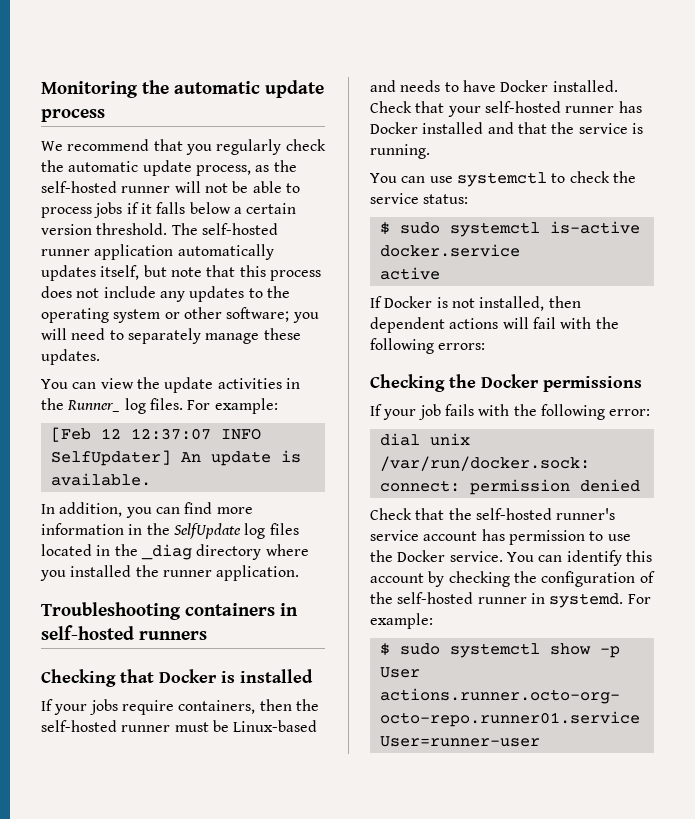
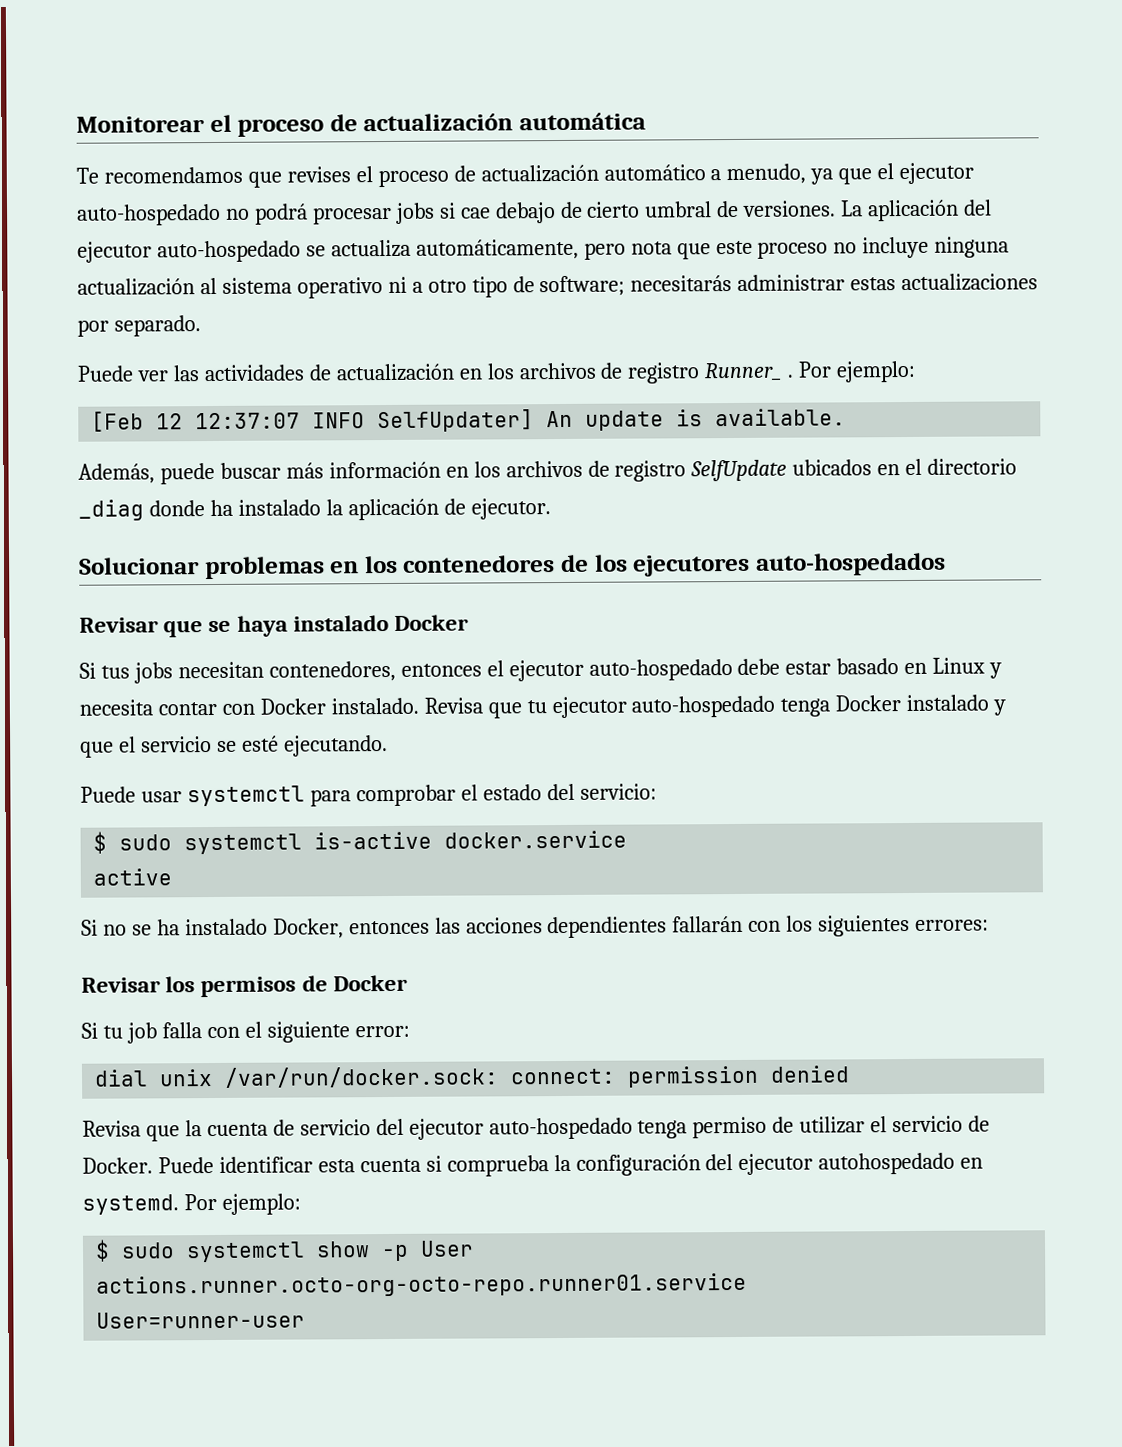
- Monitoring the automatic update process
- We recommend that you regularly check the automatic update process, as the self-hosted runner will not be able to process jobs if it falls below a certain version threshold. The self-hosted runner application automatically updates itself, but note that this process does not include any updates to the operating system or other software; you will need to separately manage these updates.
- You can view the update activities in the Runner_ log files. For example:
+ Monitorear el proceso de actualización automática
+ Te recomendamos que revises el proceso de actualización automático a menudo, ya que el ejecutor auto-hospedado no podrá procesar jobs si cae debajo de cierto umbral de versiones. La aplicación del ejecutor auto-hospedado se actualiza automáticamente, pero nota que este proceso no incluye ninguna actualización al sistema operativo ni a otro tipo de software; necesitarás administrar estas actualizaciones por separado.
+ Puede ver las actividades de actualización en los archivos de registro Runner_ . Por ejemplo:
- In addition, you can find more information in the SelfUpdate log files located in the _diag directory where you installed the runner application.
- Troubleshooting containers in self-hosted runners
- Checking that Docker is installed
- If your jobs require containers, then the self-hosted runner must be Linux-based and needs to have Docker installed. Check that your self-hosted runner has Docker installed and that the service is running.
- You can use systemctl to check the service status:
+ Además, puede buscar más información en los archivos de registro SelfUpdate ubicados en el directorio _diag donde ha instalado la aplicación de ejecutor.
+ Solucionar problemas en los contenedores de los ejecutores auto-hospedados
+ Revisar que se haya instalado Docker
+ Si tus jobs necesitan contenedores, entonces el ejecutor auto-hospedado debe estar basado en Linux y necesita contar con Docker instalado. Revisa que tu ejecutor auto-hospedado tenga Docker instalado y que el servicio se esté ejecutando.
+ Puede usar systemctl para comprobar el estado del servicio:
- If Docker is not installed, then dependent actions will fail with the following errors:
- Checking the Docker permissions
- If your job fails with the following error:
+ Si no se ha instalado Docker, entonces las acciones dependientes fallarán con los siguientes errores:
+ Revisar los permisos de Docker
+ Si tu job falla con el siguiente error:
- Check that the self-hosted runner's service account has permission to use the Docker service. You can identify this account by checking the configuration of the self-hosted runner in systemd. For example:
+ Revisa que la cuenta de servicio del ejecutor auto-hospedado tenga permiso de utilizar el servicio de Docker. Puede identificar esta cuenta si comprueba la configuración del ejecutor autohospedado en systemd. Por ejemplo:

